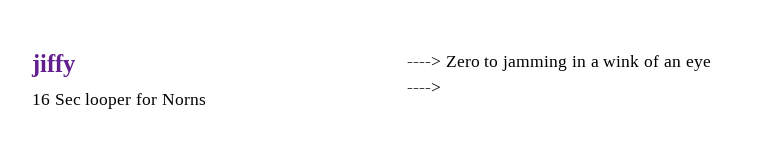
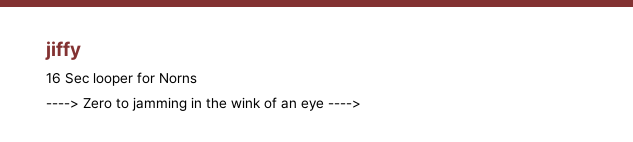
- ----> Zero to jamming in a wink of an eye ---->
+ ----> Zero to jamming in the wink of an eye ---->

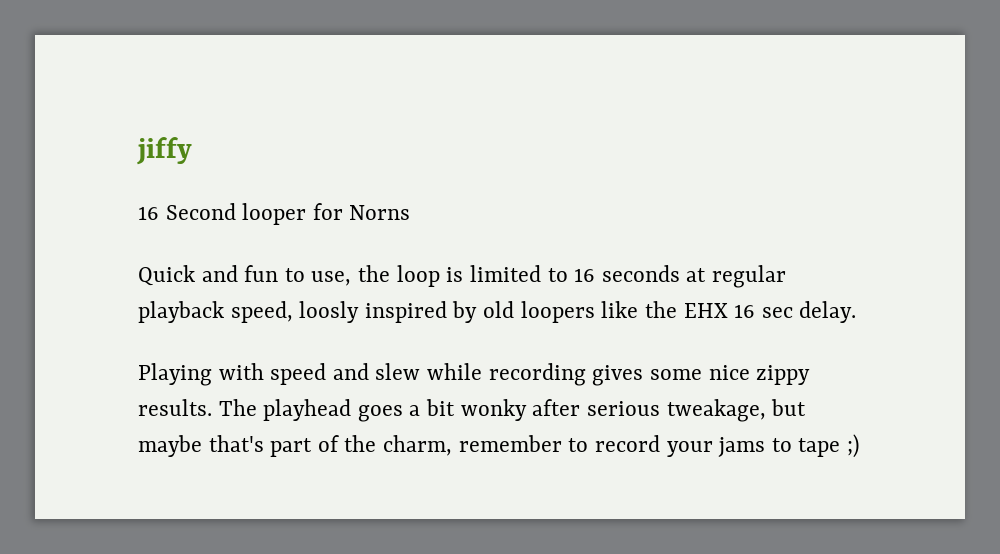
- 16 Sec looper for Norns
+ 16 Second looper for Norns
- ----> Zero to jamming in the wink of an eye ---->
+ Quick and fun to use, the loop is limited to 16 seconds at regular playback speed, loosly inspired by old loopers like the EHX 16 sec delay.
+ Playing with speed and slew while recording gives some nice zippy results. The playhead goes a bit wonky after serious tweakage, but maybe that's part of the charm, remember to record your jams to tape ;)

